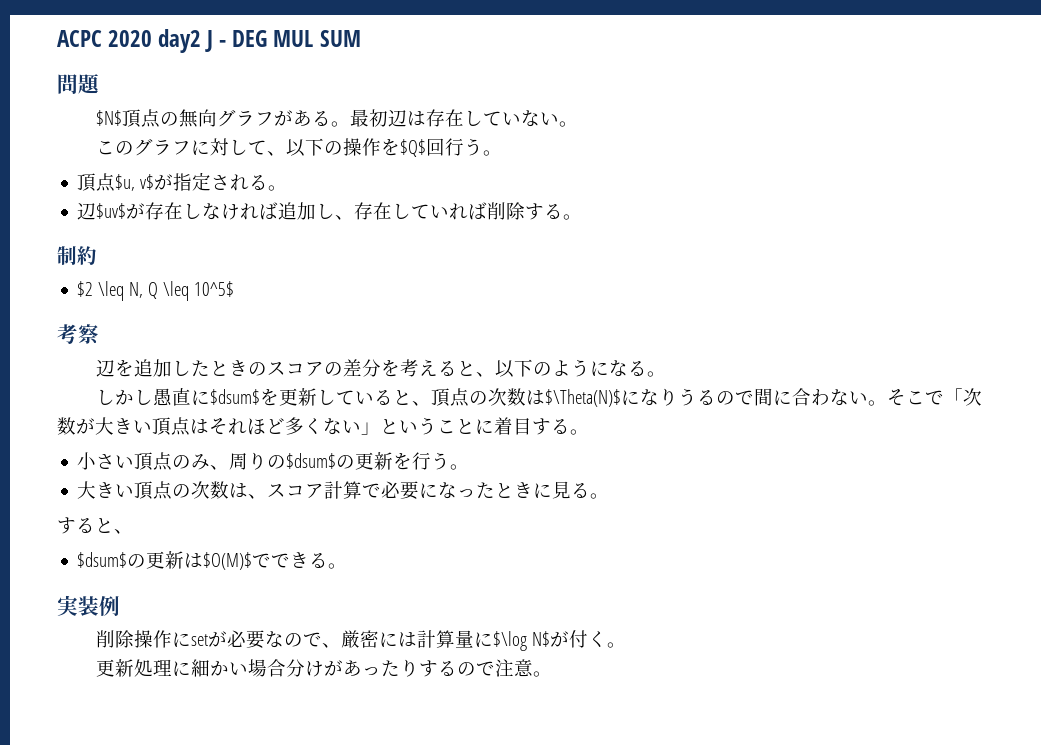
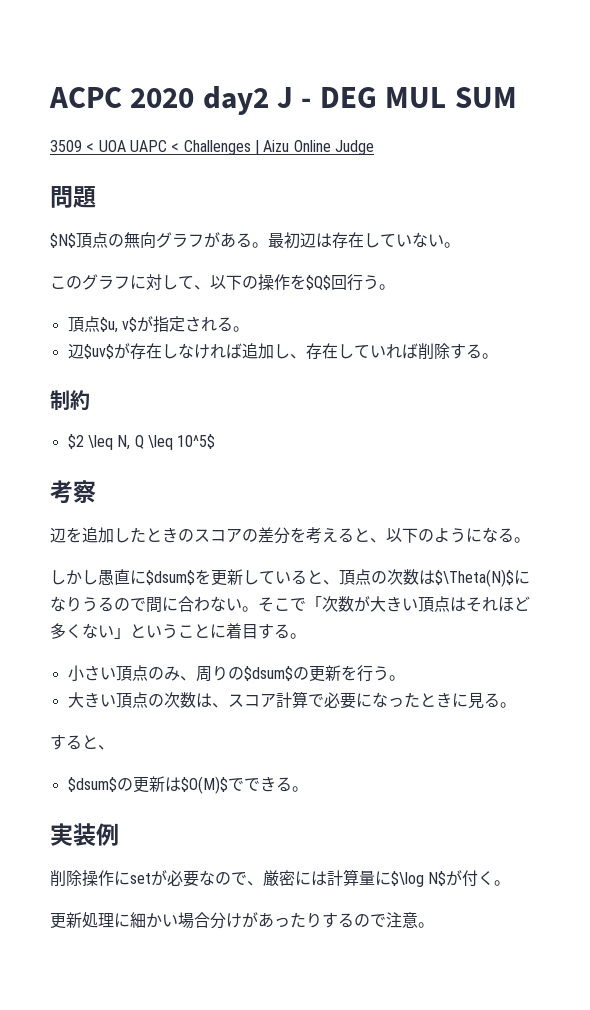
+ 3509 < UOA UAPC < Challenges | Aizu Online Judge

